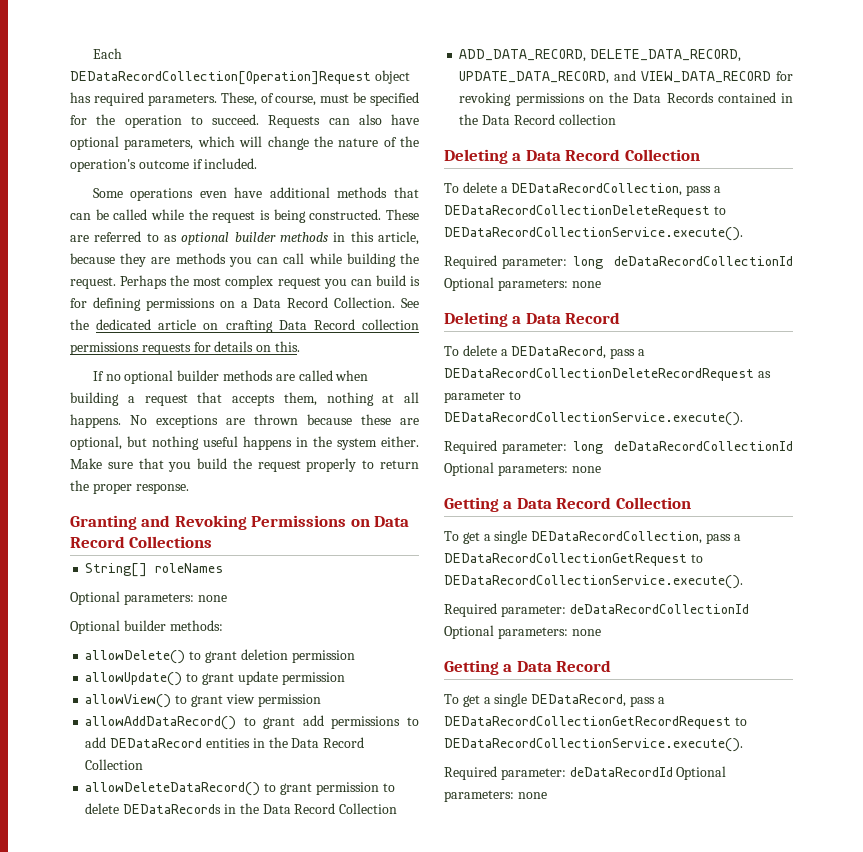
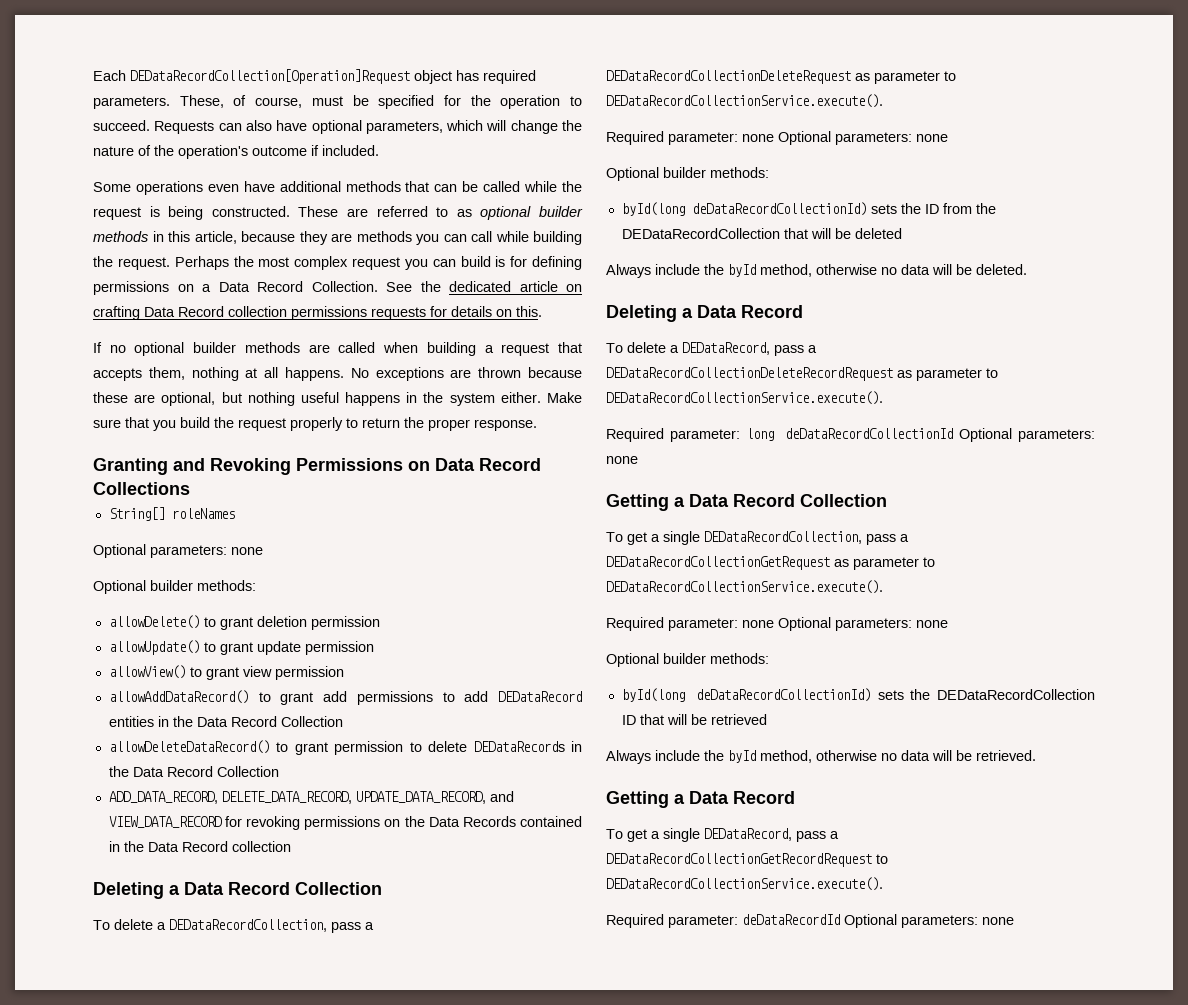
- To delete a DEDataRecordCollection, pass a DEDataRecordCollectionDeleteRequest to DEDataRecordCollectionService.execute().
- Required parameter: long deDataRecordCollectionId Optional parameters: none
+ To delete a DEDataRecordCollection, pass a DEDataRecordCollectionDeleteRequest as parameter to DEDataRecordCollectionService.execute().
+ Required parameter: none Optional parameters: none
+ Optional builder methods:
+ byId(long deDataRecordCollectionId) sets the ID from the DEDataRecordCollection that will be deleted
+ Always include the byId method, otherwise no data will be deleted.
- To get a single DEDataRecordCollection, pass a DEDataRecordCollectionGetRequest to DEDataRecordCollectionService.execute().
- Required parameter: deDataRecordCollectionId Optional parameters: none
+ To get a single DEDataRecordCollection, pass a DEDataRecordCollectionGetRequest as parameter to DEDataRecordCollectionService.execute().
+ Required parameter: none Optional parameters: none
+ Optional builder methods:
+ byId(long deDataRecordCollectionId) sets the DEDataRecordCollection ID that will be retrieved
+ Always include the byId method, otherwise no data will be retrieved.

